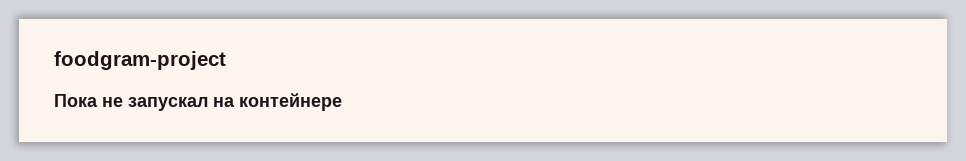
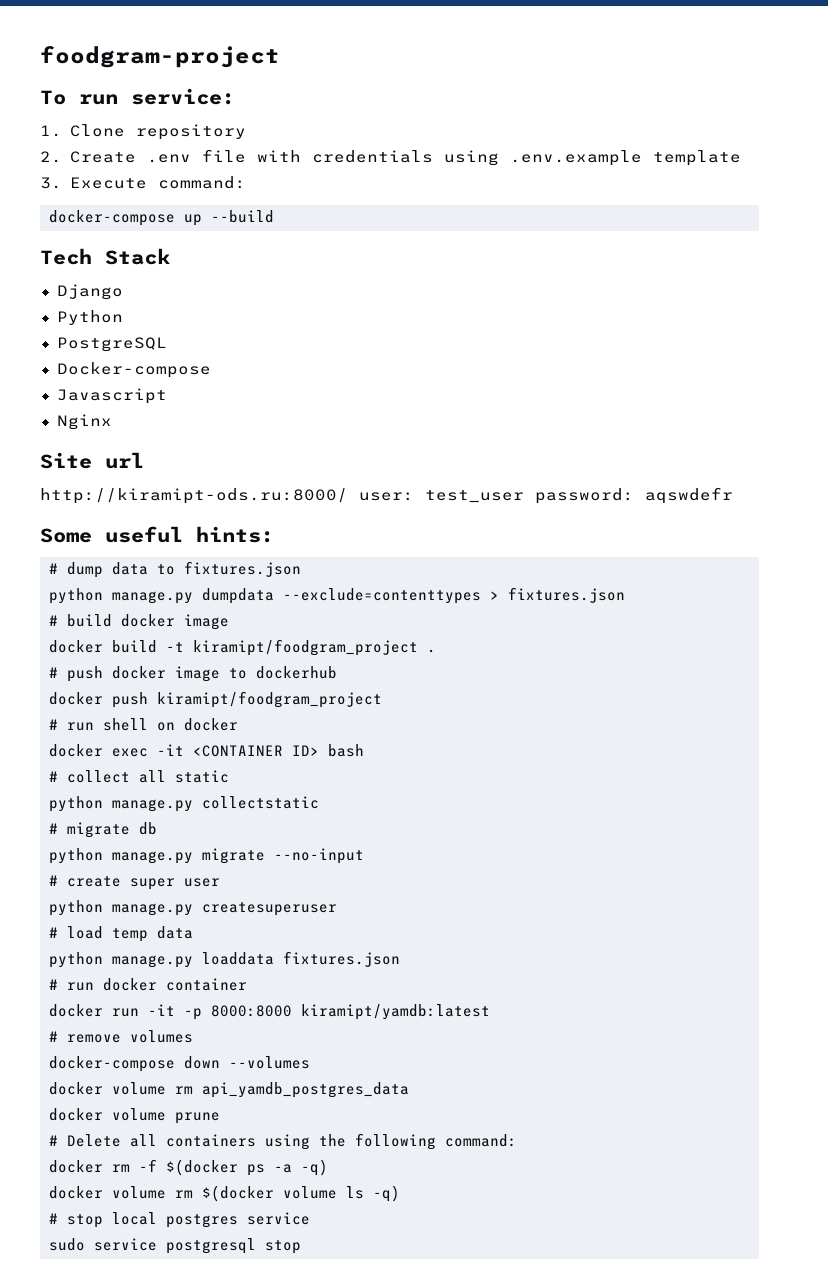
- Пока не запускал на контейнере
+ To run service:
+ 1. Clone repository
+ 2. Create .env file with credentials using .env.example template
+ 3. Execute command:
+ docker-compose up --build
+ Tech Stack
+ Django
+ Python
+ PostgreSQL
+ Docker-compose
+ Javascript
+ Nginx
+ Site url
+ http://kiramipt-ods.ru:8000/ user: test_user password: aqswdefr
+ Some useful hints:
+ # dump data to fixtures.json
+ python manage.py dumpdata --exclude=contenttypes > fixtures.json
+ # build docker image
+ docker build -t kiramipt/foodgram_project .
+ # push docker image to dockerhub
+ docker push kiramipt/foodgram_project
+ # run shell on docker
+ docker exec -it <CONTAINER ID> bash
+ # collect all static
+ python manage.py collectstatic
+ # migrate db
+ python manage.py migrate --no-input
+ # create super user
+ python manage.py createsuperuser
+ # load temp data
+ python manage.py loaddata fixtures.json
+ # run docker container
+ docker run -it -p 8000:8000 kiramipt/yamdb:latest
+ # remove volumes
+ docker-compose down --volumes
+ docker volume rm api_yamdb_postgres_data
+ docker volume prune
+ # Delete all containers using the following command:
+ docker rm -f $(docker ps -a -q)
+ docker volume rm $(docker volume ls -q)
+ # stop local postgres service
+ sudo service postgresql stop

